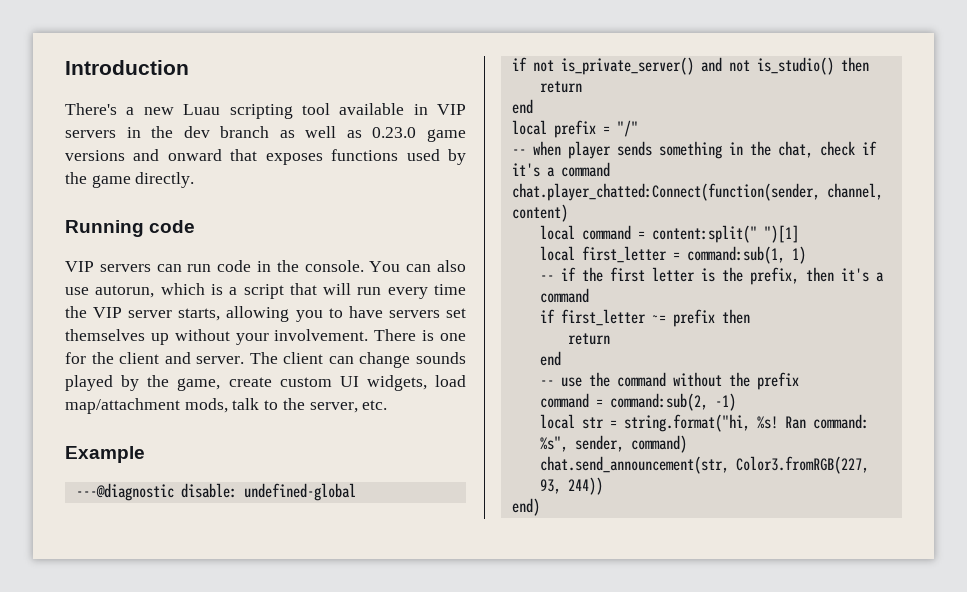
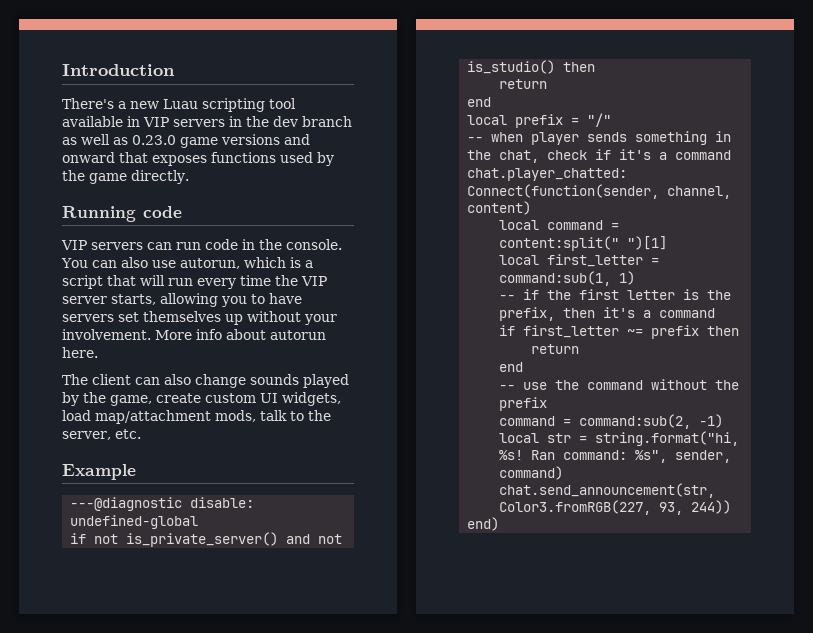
- There is one for the client and server. The client can change sounds played by the game, create custom UI widgets, load map/attachment mods, talk to the server, etc.
+ More info about autorun here.
+ The client can also change sounds played by the game, create custom UI widgets, load map/attachment mods, talk to the server, etc.

